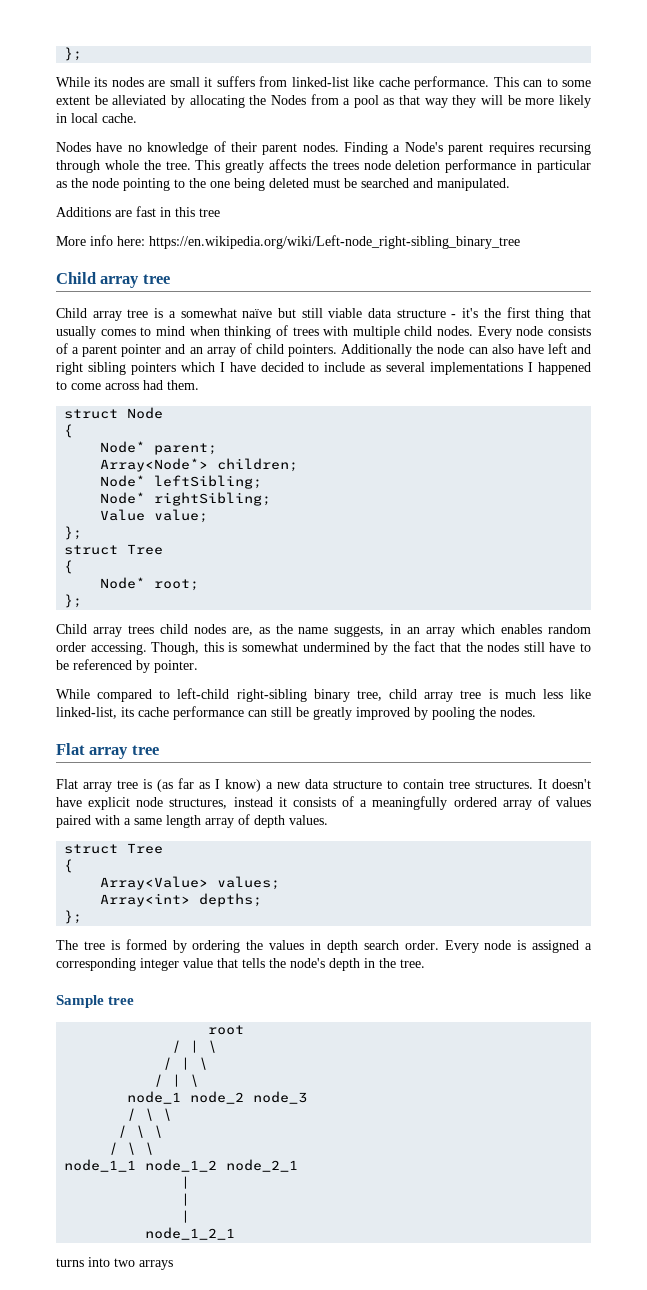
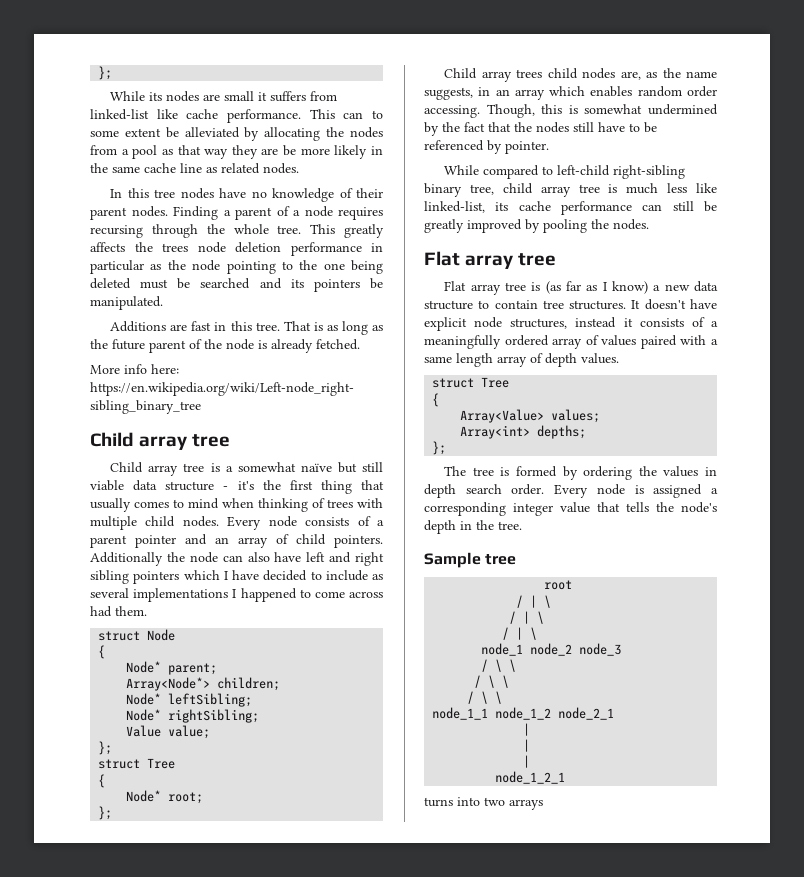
- This can to some extent be alleviated by allocating the Nodes from a pool as that way they will be more likely in local cache.
- Nodes have no knowledge of their parent nodes.
+ This can to some extent be alleviated by allocating the nodes from a pool as that way they are be more likely in the same cache line as related nodes.
+ In this tree nodes have no knowledge of their parent nodes.
- Finding a Node's parent requires recursing through whole the tree.
+ Finding a parent of a node requires recursing through the whole tree.
- This greatly affects the trees node deletion performance in particular as the node pointing to the one being deleted must be searched and manipulated.
+ This greatly affects the trees node deletion performance in particular as the node pointing to the one being deleted must be searched and its pointers be manipulated.
- Additions are fast in this tree
+ Additions are fast in this tree. That is as long as the future parent of the node is already fetched.

